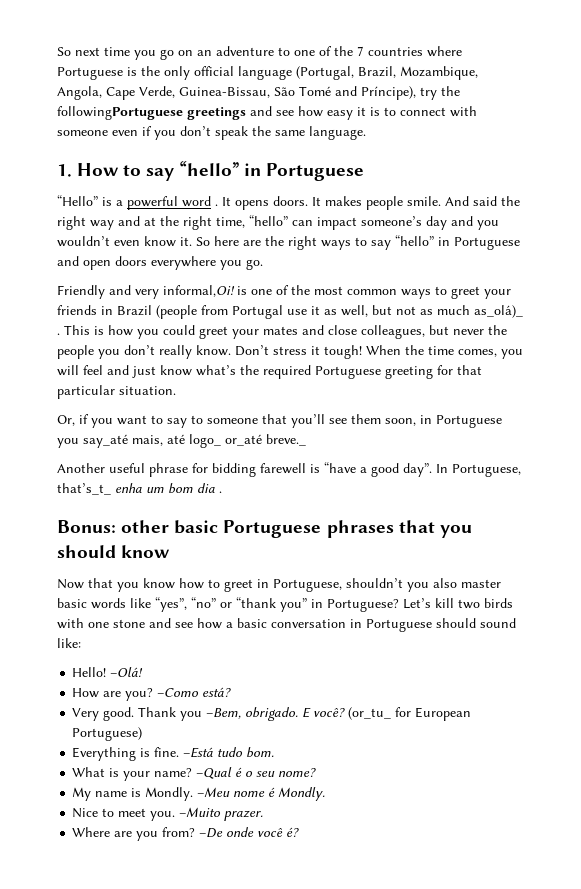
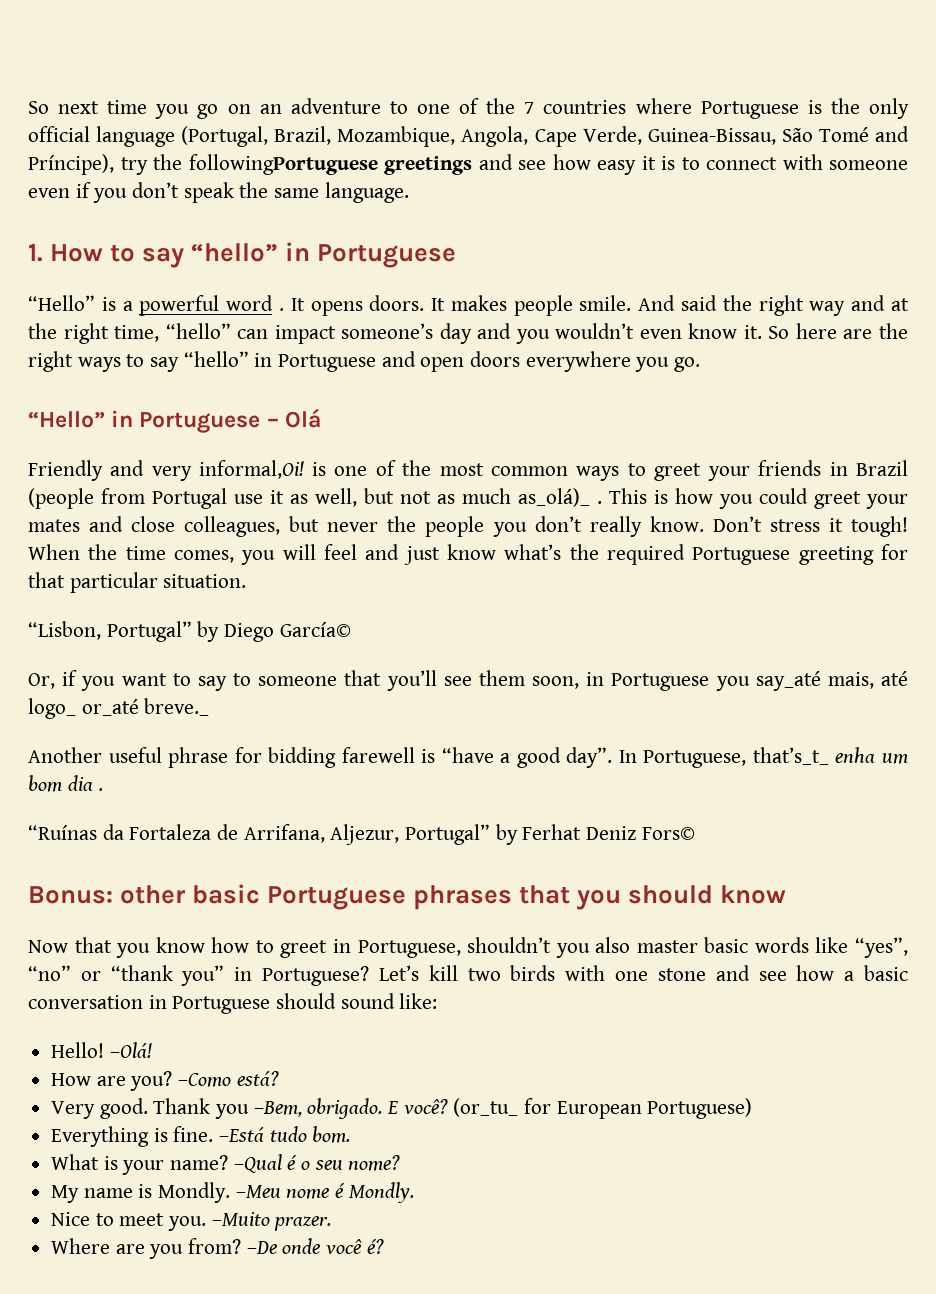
+ “Hello” in Portuguese – Olá
+ “Lisbon, Portugal” by Diego García©
+ “Ruínas da Fortaleza de Arrifana, Aljezur, Portugal” by Ferhat Deniz Fors©

